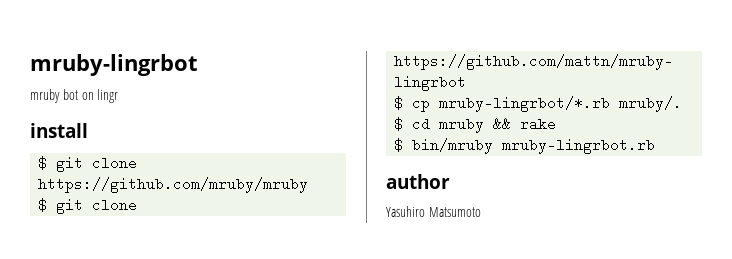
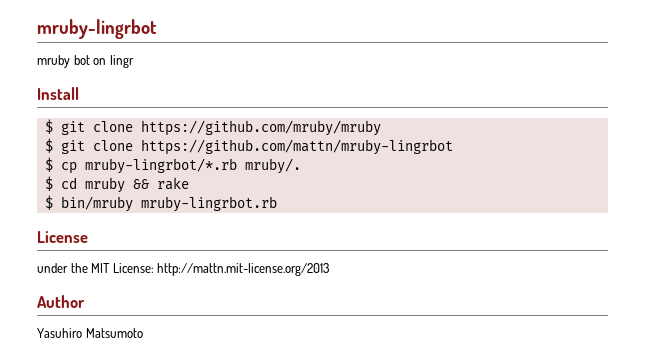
- install
+ Install
- author
+ License
+ under the MIT License: http://mattn.mit-license.org/2013
+ Author

